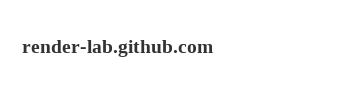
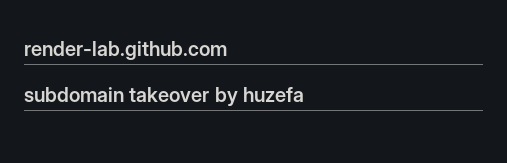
+ subdomain takeover by huzefa

